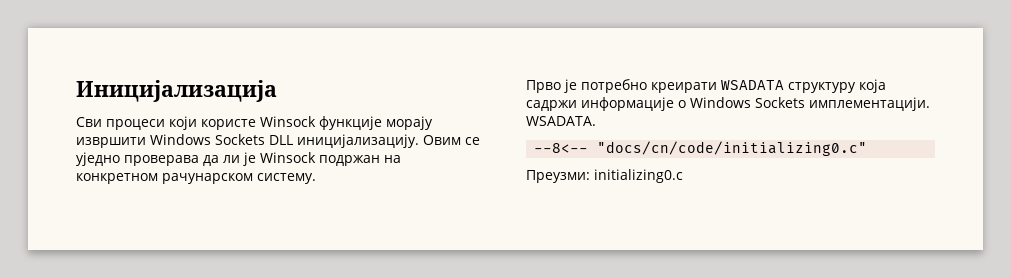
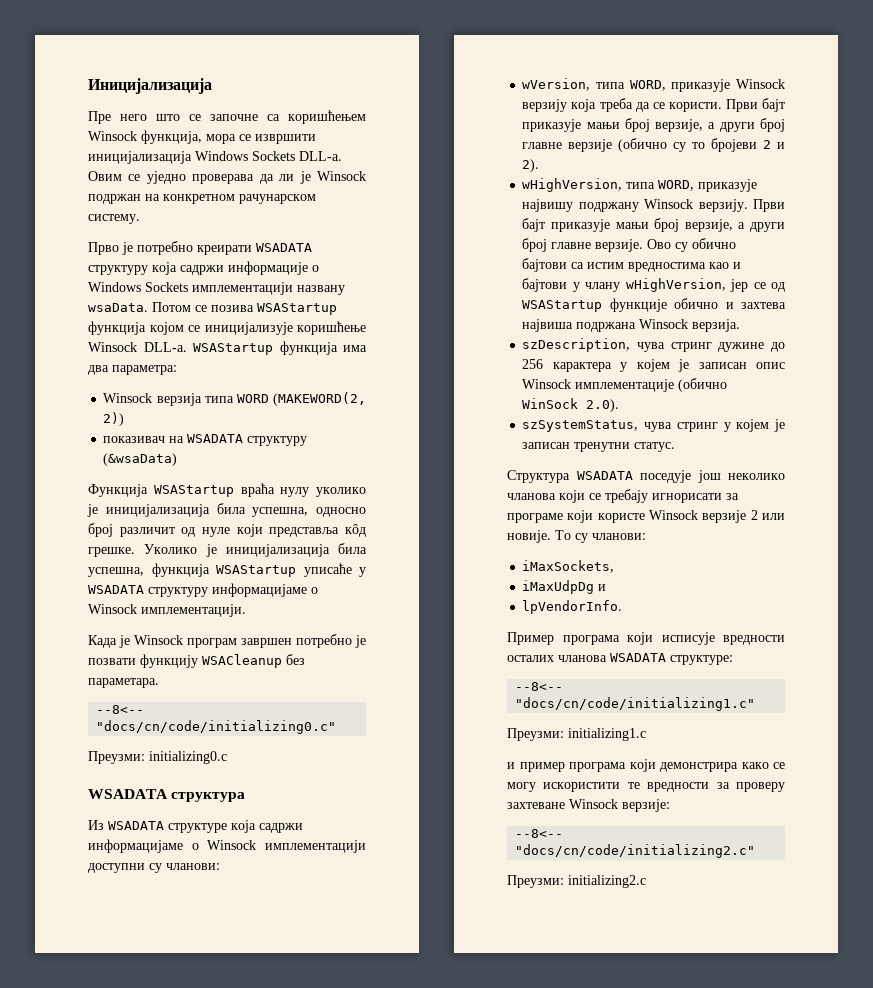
- Сви процеси који користе Winsock функције морају извршити Windows Sockets DLL иницијализацију.
+ Пре него што се започне са коришћењем Winsock функција, мора се извршити иницијализацијa Windows Sockets DLL-a.
- Прво је потребно креирати WSADATA структуру која садржи информације о Windows Sockets имплементацији. WSADATA.
+ Прво је потребно креирати WSADATA структуру која садржи информације о Windows Sockets имплементацији названу wsaData. Потом се позива WSAStartup функција којом се иницијализује коришћење Winsock DLL-а. WSAStartup функција има два параметра:
+ Winsock верзија типа WORD (MAKEWORD(2, 2))
+ показивач на WSADATA структуру (&wsaData)
+ Функција WSAStartup враћа нулу уколико је иницијализација била успешна, односно број различит од нуле који представља кôд грешке. Уколико је иницијализација била успешна, функција WSAStartup уписаће у WSADATA структуру информацијаме о Winsock имплементацији.
+ Када је Winsock програм завршен потребно је позвати функцију WSACleanup без параметара.
  --8<-- "docs/cn/code/initializing0.c"
  Преузми: initializing0.c
+ WSADATA структура
+ Из WSADATA структуре која садржи информацијаме о Winsock имплементацији доступни су чланови:
+ wVersion, типа WORD, приказује Winsock верзију која треба да се користи. Први бајт приказује мањи број верзије, а други број главне верзије (обично су то бројеви 2 и 2).
+ wHighVersion, типа WORD, приказује највишу подржану Winsock верзију. Први бајт приказује мањи број верзије, а други број главне верзије. Ово су обично бајтови са истим вредностима као и бајтови у члану wHighVersion, јер се од WSAStartup функције обично и захтева највиша подржана Winsock верзија.
+ szDescription, чува стринг дужине до 256 карактера у којем је записан опис Winsock имплементације (обично WinSock 2.0).
+ szSystemStatus, чува стринг у којем је записан тренутни статус.
+ Структура WSADATA поседује још неколико чланова који се требају игнорисати за програме који користе Winsock верзије 2 или новије. То су чланови:
+ iMaxSockets,
+ iMaxUdpDg и
+ lpVendorInfo.
+ Пример програма који исписује вредности осталих чланова WSADATA структуре:
+ --8<-- "docs/cn/code/initializing1.c"
+ Преузми: initializing1.c
+ и пример програма који демонстрира како се могу искористити те вредности за проверу захтеване Winsock верзије:
+ --8<-- "docs/cn/code/initializing2.c"
+ Преузми: initializing2.c

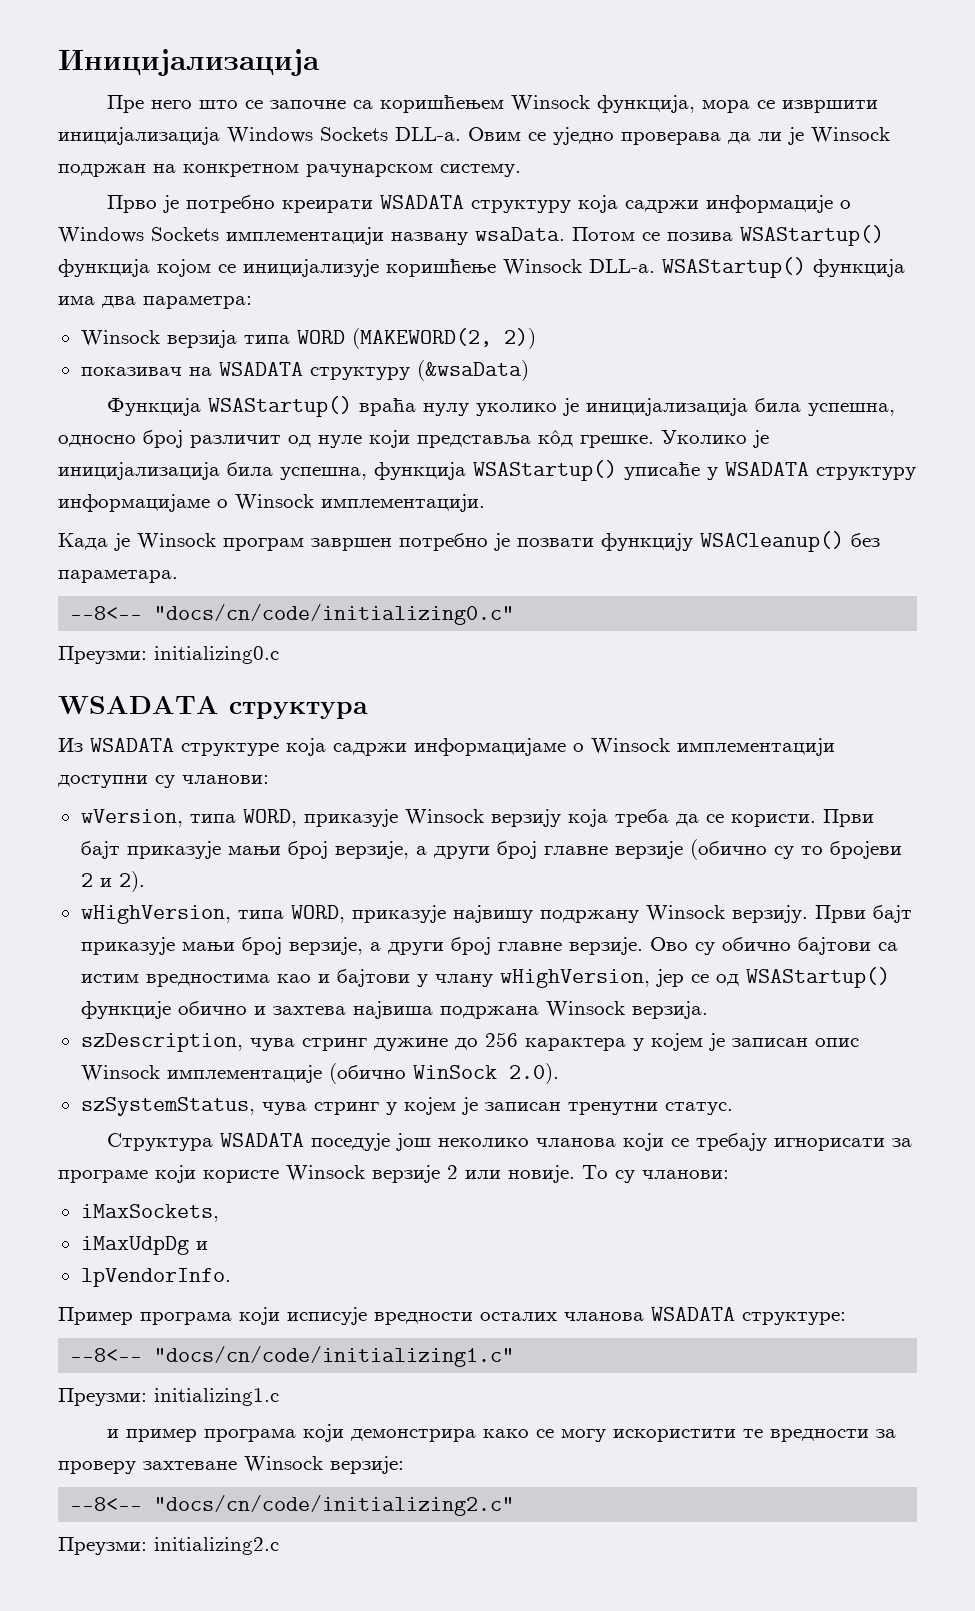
- Потом се позива WSAStartup функција којом се иницијализује коришћење Winsock DLL-а.
+ Потом се позива WSAStartup() функција којом се иницијализује коришћење Winsock DLL-а.
- WSAStartup функција има два параметра:
+ WSAStartup() функција има два параметра:
- Функција WSAStartup враћа нулу уколико је иницијализација била успешна, односно број различит од нуле који представља кôд грешке.
+ Функција WSAStartup() враћа нулу уколико је иницијализација била успешна, односно број различит од нуле који представља кôд грешке.
- Уколико је иницијализација била успешна, функција WSAStartup уписаће у WSADATA структуру информацијаме о Winsock имплементацији.
+ Уколико је иницијализација била успешна, функција WSAStartup() уписаће у WSADATA структуру информацијаме о Winsock имплементацији.
- Када је Winsock програм завршен потребно је позвати функцију WSACleanup без параметара.
+ Када је Winsock програм завршен потребно је позвати функцију WSACleanup() без параметара.
- Ово су обично бајтови са истим вредностима као и бајтови у члану wHighVersion, јер се од WSAStartup функције обично и захтева највиша подржана Winsock верзија.
+ Ово су обично бајтови са истим вредностима као и бајтови у члану wHighVersion, јер се од WSAStartup() функције обично и захтева највиша подржана Winsock верзија.

